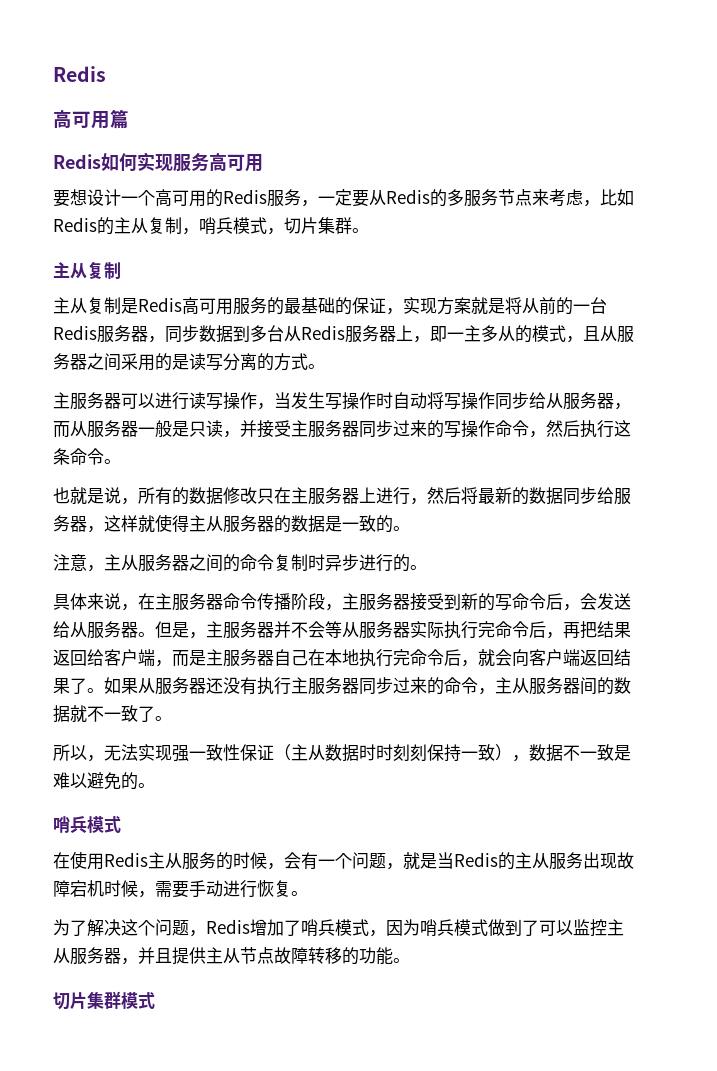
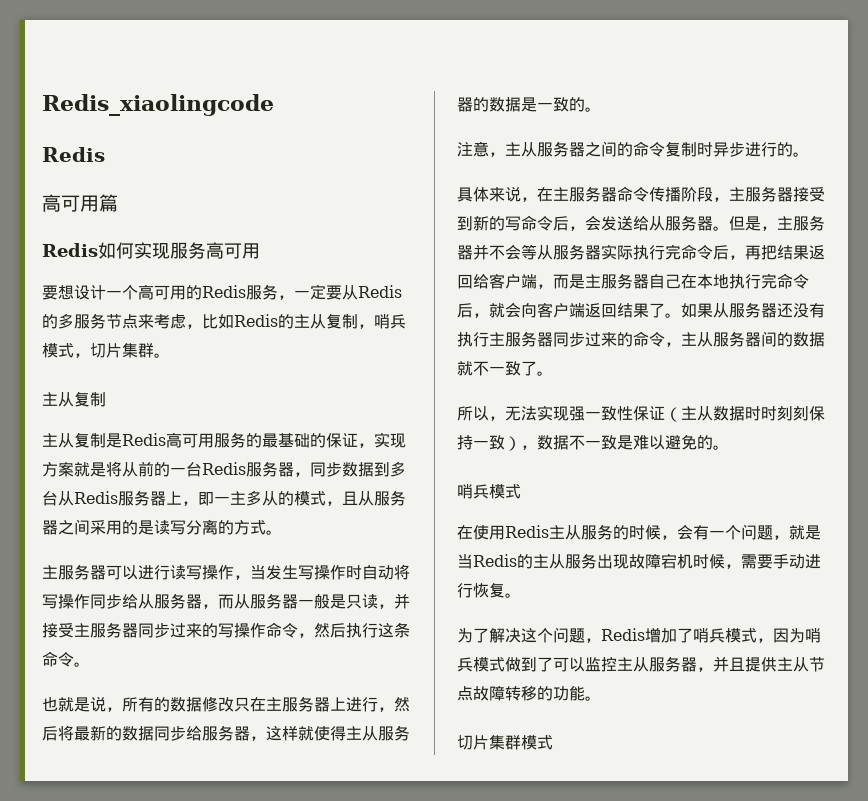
+ Redis_xiaolingcode

